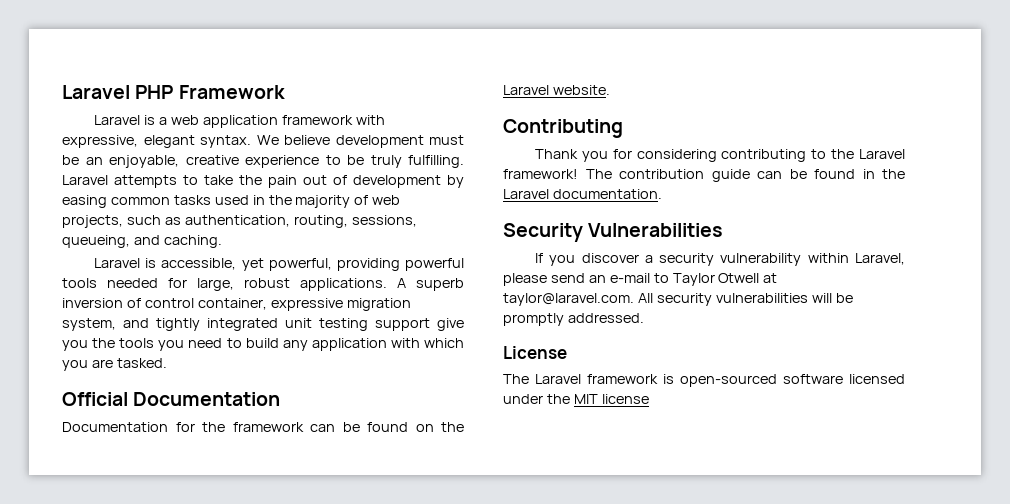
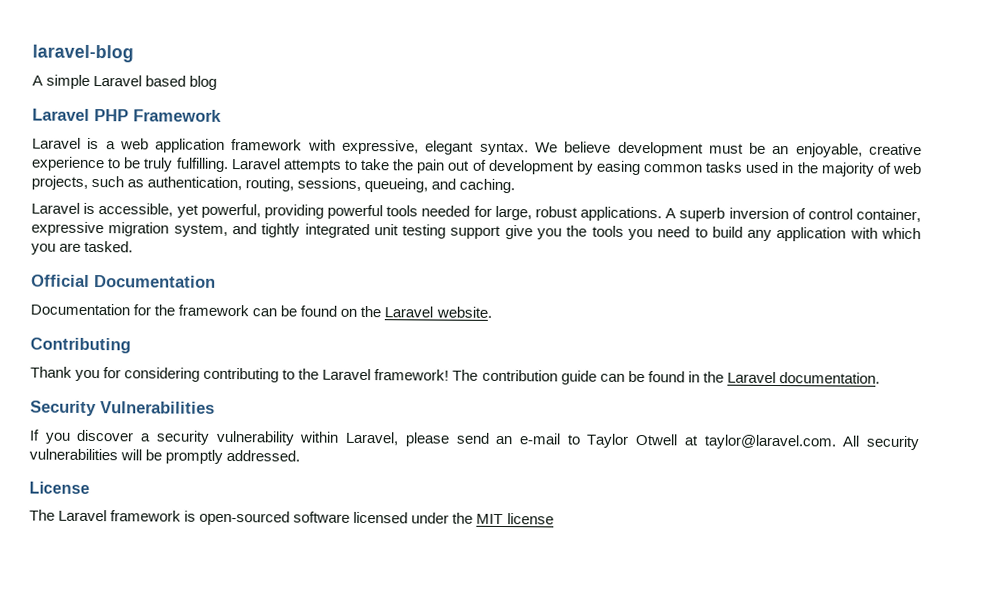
+ laravel-blog
+ A simple Laravel based blog

